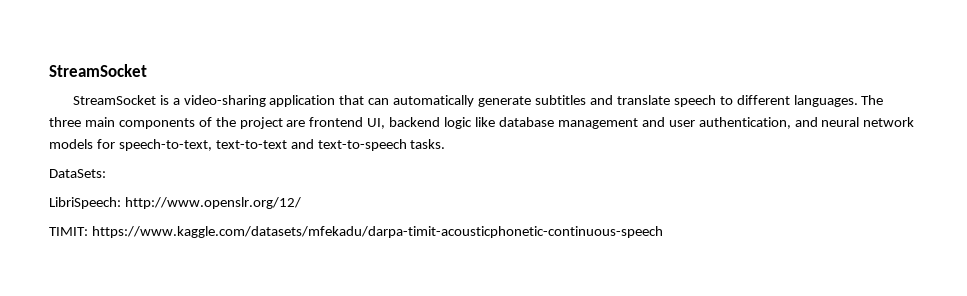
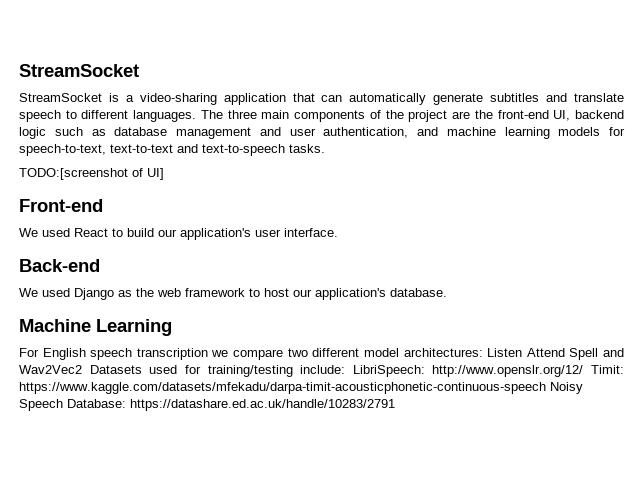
- The three main components of the project are frontend UI, backend logic like database management and user authentication, and neural network models for speech-to-text, text-to-text and text-to-speech tasks.
+ The three main components of the project are the front-end UI, backend logic such as database management and user authentication, and machine learning models for speech-to-text, text-to-text and text-to-speech tasks.
- DataSets:
- LibriSpeech: http://www.openslr.org/12/
- TIMIT: https://www.kaggle.com/datasets/mfekadu/darpa-timit-acousticphonetic-continuous-speech
+ TODO:[screenshot of UI]
+ Front-end
+ We used React to build our application's user interface.
+ Back-end
+ We used Django as the web framework to host our application's database.
+ Machine Learning
+ For English speech transcription we compare two different model architectures: Listen Attend Spell and Wav2Vec2 Datasets used for training/testing include: LibriSpeech: http://www.openslr.org/12/ Timit: https://www.kaggle.com/datasets/mfekadu/darpa-timit-acousticphonetic-continuous-speech Noisy Speech Database: https://datashare.ed.ac.uk/handle/10283/2791

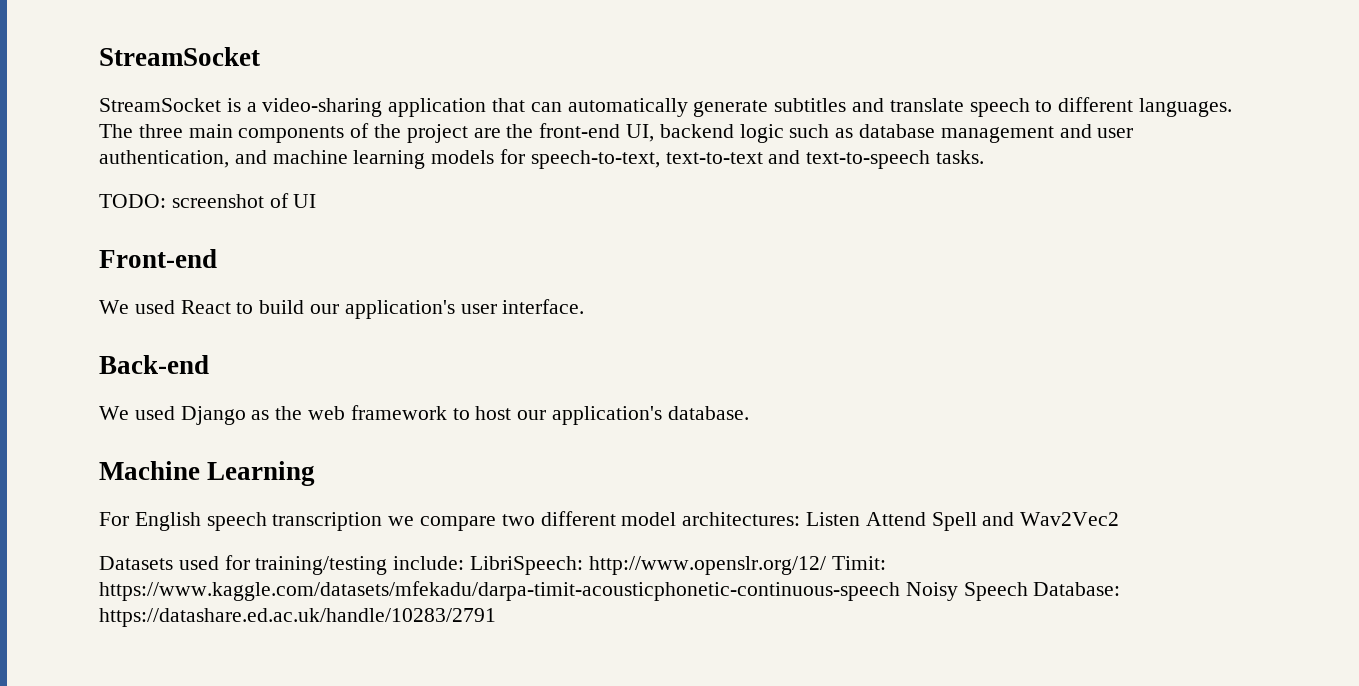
- TODO:[screenshot of UI]
+ TODO: screenshot of UI
- For English speech transcription we compare two different model architectures: Listen Attend Spell and Wav2Vec2 Datasets used for training/testing include: LibriSpeech: http://www.openslr.org/12/ Timit: https://www.kaggle.com/datasets/mfekadu/darpa-timit-acousticphonetic-continuous-speech Noisy Speech Database: https://datashare.ed.ac.uk/handle/10283/2791
+ For English speech transcription we compare two different model architectures: Listen Attend Spell and Wav2Vec2
+ Datasets used for training/testing include: LibriSpeech: http://www.openslr.org/12/ Timit: https://www.kaggle.com/datasets/mfekadu/darpa-timit-acousticphonetic-continuous-speech Noisy Speech Database: https://datashare.ed.ac.uk/handle/10283/2791

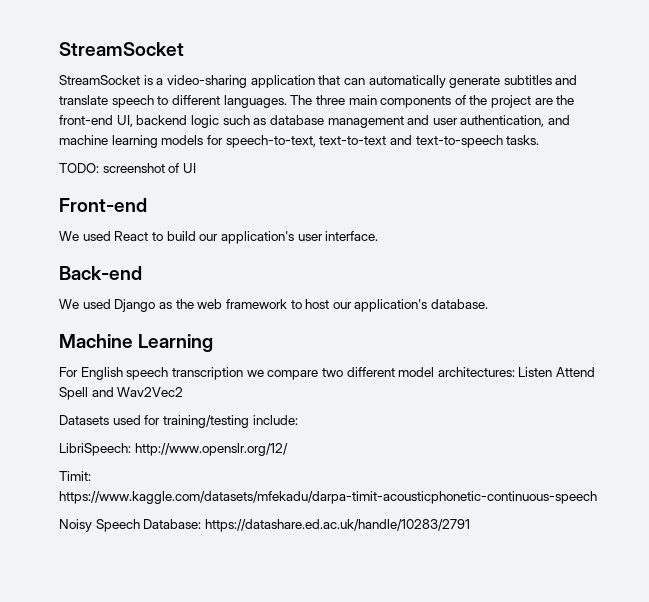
- Datasets used for training/testing include: LibriSpeech: http://www.openslr.org/12/ Timit: https://www.kaggle.com/datasets/mfekadu/darpa-timit-acousticphonetic-continuous-speech Noisy Speech Database: https://datashare.ed.ac.uk/handle/10283/2791
+ Datasets used for training/testing include:
+ LibriSpeech: http://www.openslr.org/12/
+ Timit: https://www.kaggle.com/datasets/mfekadu/darpa-timit-acousticphonetic-continuous-speech
+ Noisy Speech Database: https://datashare.ed.ac.uk/handle/10283/2791

